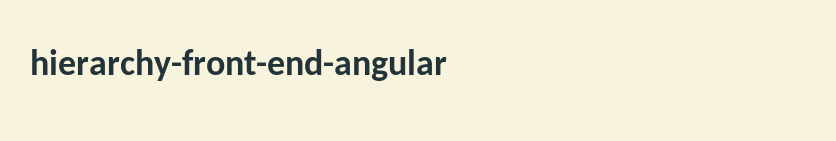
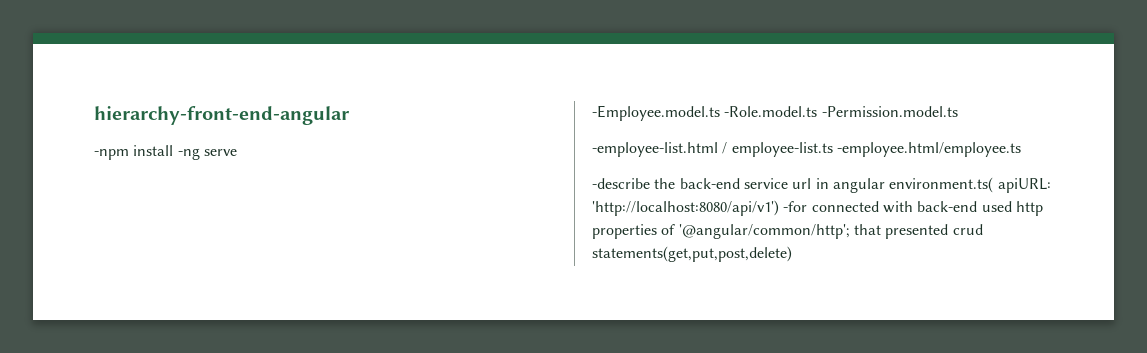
+ -npm install -ng serve
+ -Employee.model.ts -Role.model.ts -Permission.model.ts
+ -employee-list.html / employee-list.ts -employee.html/employee.ts
+ -describe the back-end service url in angular environment.ts( apiURL: 'http://localhost:8080/api/v1') -for connected with back-end used http properties of '@angular/common/http'; that presented crud statements(get,put,post,delete)

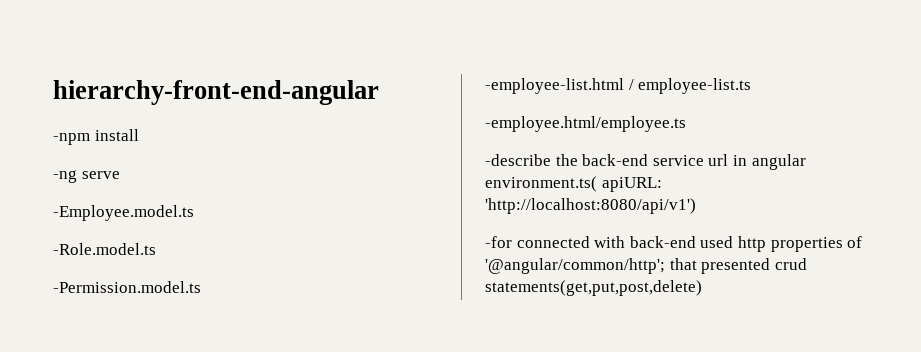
- -npm install -ng serve
+ -npm install
+ -ng serve
- -Employee.model.ts -Role.model.ts -Permission.model.ts
+ -Employee.model.ts
+ -Role.model.ts
+ -Permission.model.ts
- -employee-list.html / employee-list.ts -employee.html/employee.ts
+ -employee-list.html / employee-list.ts
+ -employee.html/employee.ts
- -describe the back-end service url in angular environment.ts( apiURL: 'http://localhost:8080/api/v1') -for connected with back-end used http properties of '@angular/common/http'; that presented crud statements(get,put,post,delete)
+ -describe the back-end service url in angular environment.ts( apiURL: 'http://localhost:8080/api/v1')
+ -for connected with back-end used http properties of '@angular/common/http'; that presented crud statements(get,put,post,delete)

